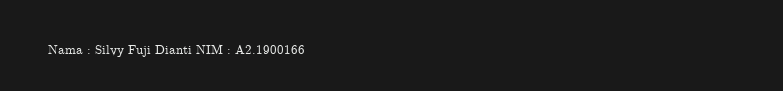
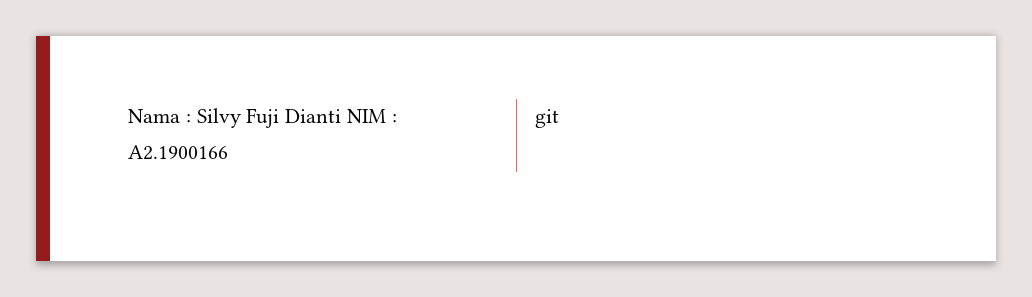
+ git

